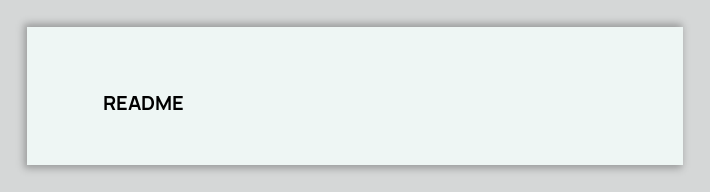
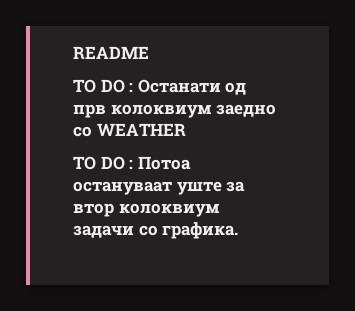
+ TO DO : Останати од прв колоквиум заедно со WEATHER
+ TO DO : Потоа остануваат уште за втор колоквиум задачи со графика.

